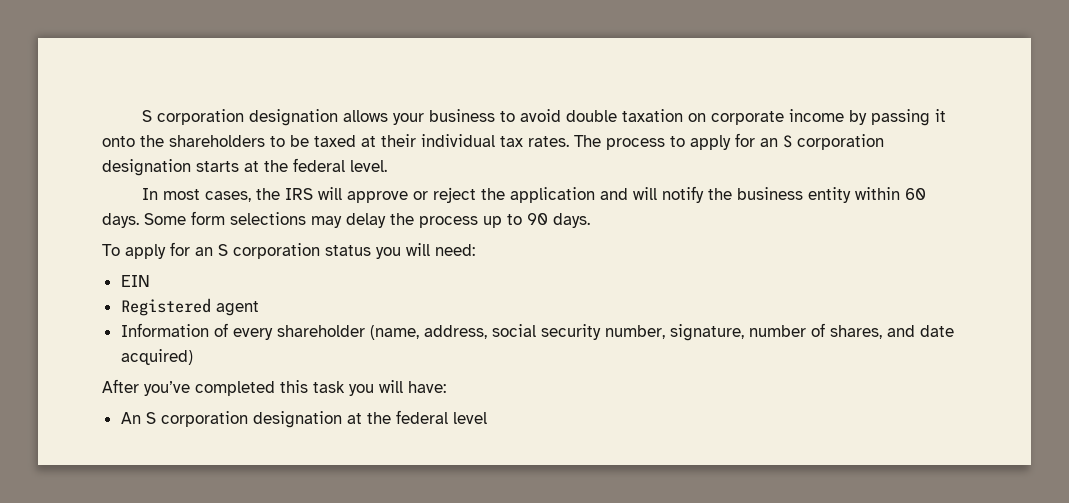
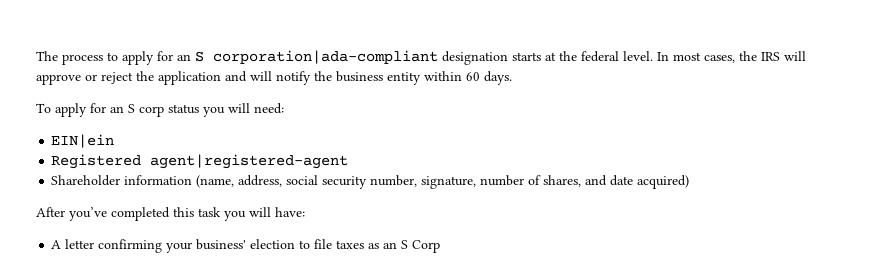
- S corporation designation allows your business to avoid double taxation on corporate income by passing it onto the shareholders to be taxed at their individual tax rates. The process to apply for an S corporation designation starts at the federal level.
- In most cases, the IRS will approve or reject the application and will notify the business entity within 60 days. Some form selections may delay the process up to 90 days.
+ The process to apply for an S corporation|ada-compliant designation starts at the federal level. In most cases, the IRS will approve or reject the application and will notify the business entity within 60 days.
- To apply for an S corporation status you will need:
+ To apply for an S corp status you will need:
- EIN
+ EIN|ein
- Registered agent
- Information of every shareholder (name, address, social security number, signature, number of shares, and date acquired)
+ Registered agent|registered-agent
+ Shareholder information (name, address, social security number, signature, number of shares, and date acquired)
- An S corporation designation at the federal level
+ A letter confirming your business' election to file taxes as an S Corp

